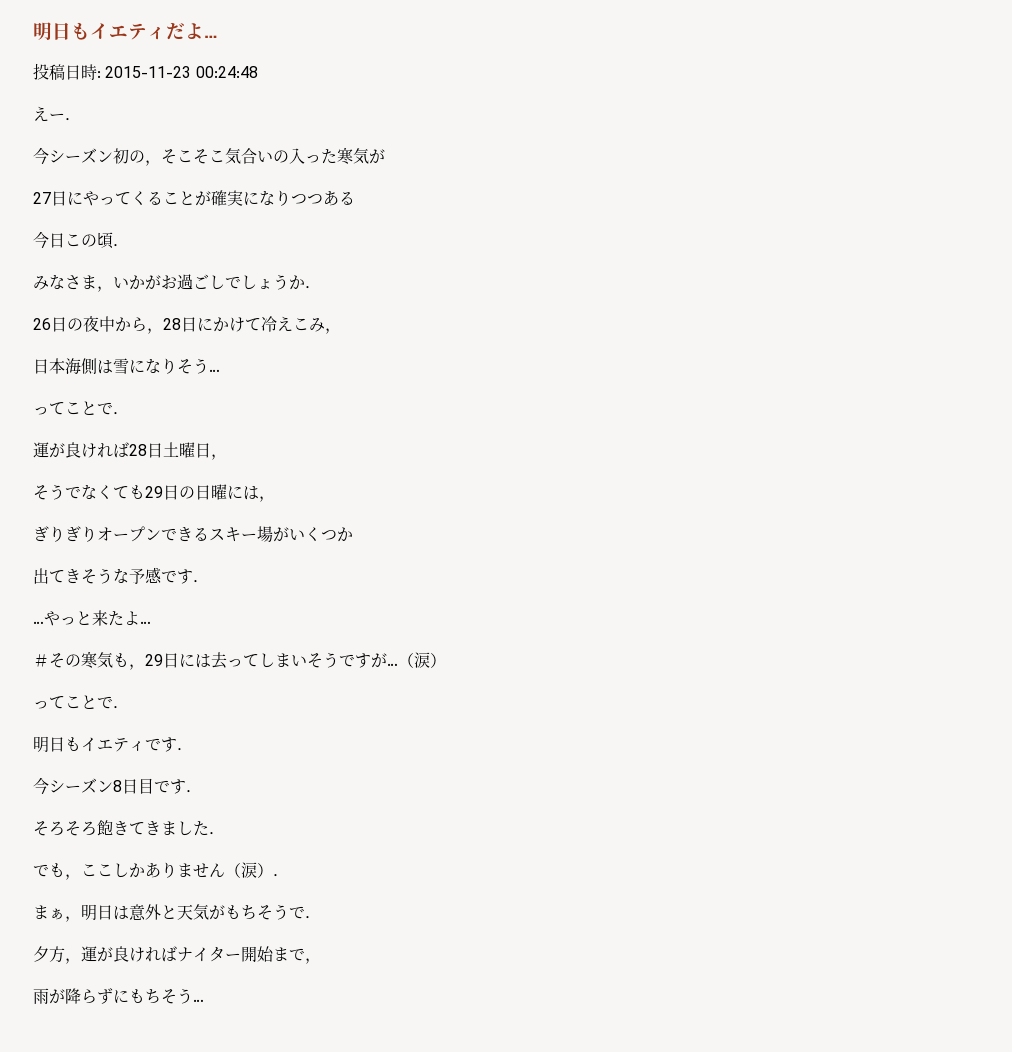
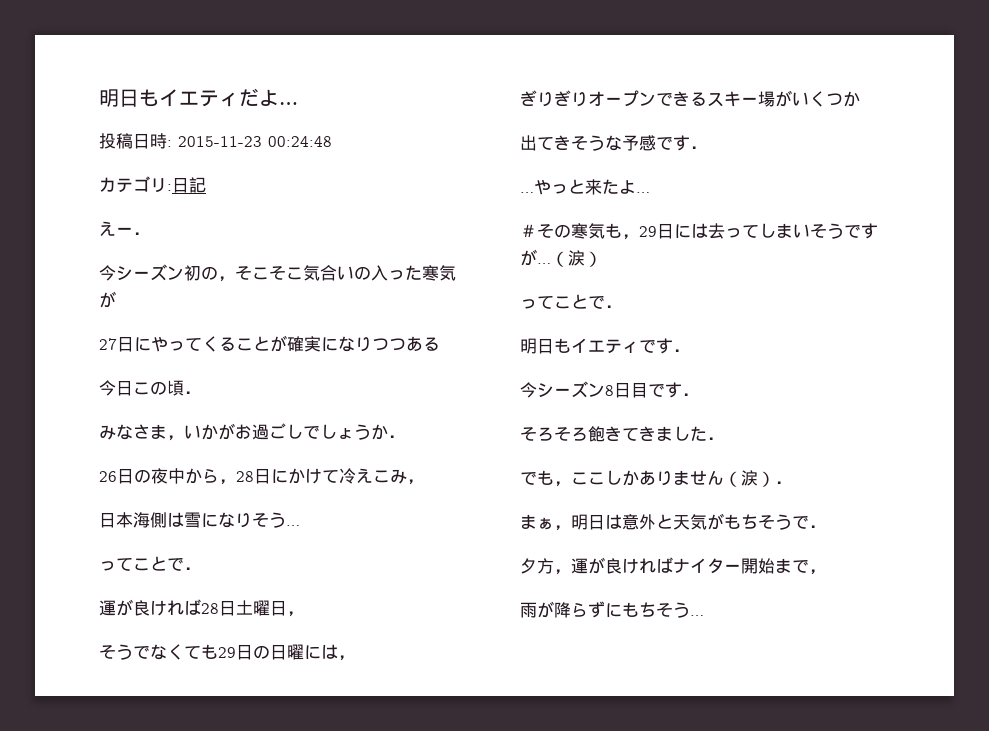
+ カテゴリ:日記

